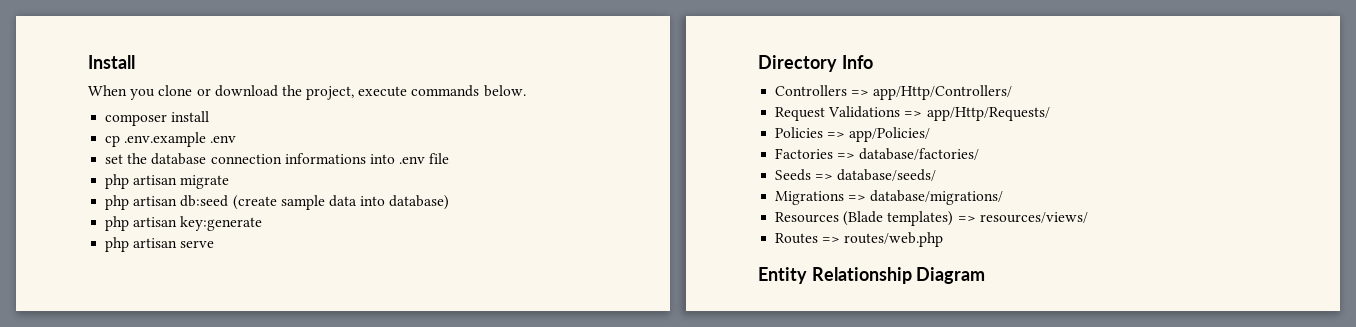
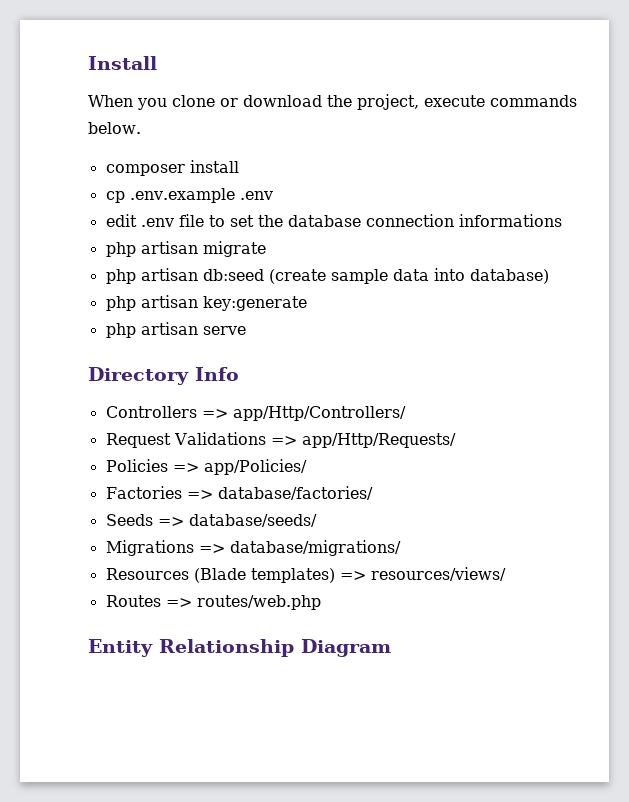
- set the database connection informations into .env file
+ edit .env file to set the database connection informations

